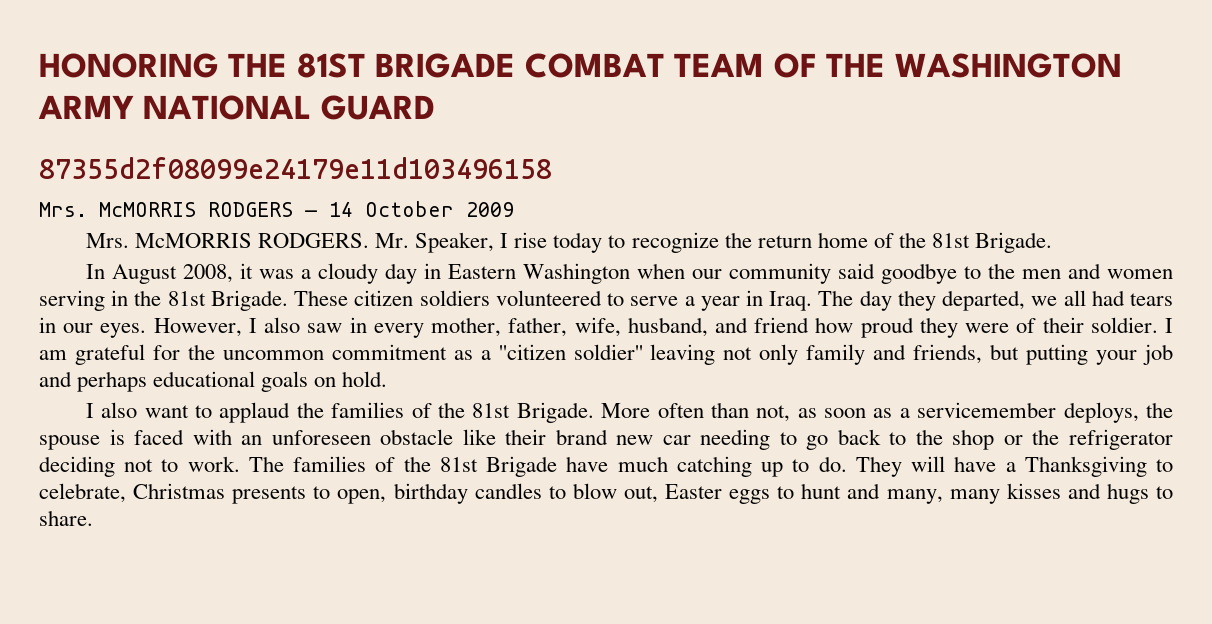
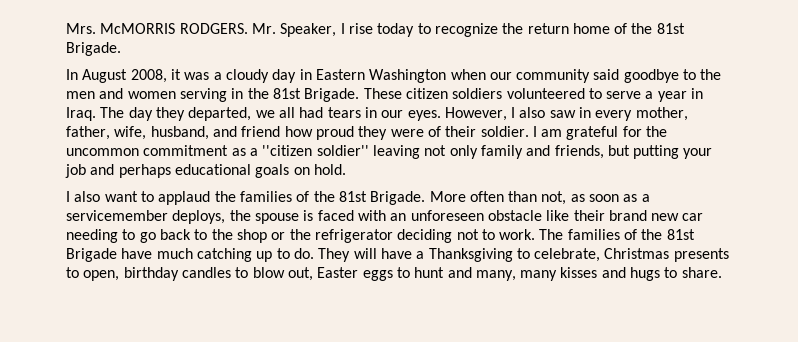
- HONORING THE 81ST BRIGADE COMBAT TEAM OF THE WASHINGTON ARMY NATIONAL GUARD
- 87355d2f08099e24179e11d103496158
- Mrs. McMORRIS RODGERS — 14 October 2009

